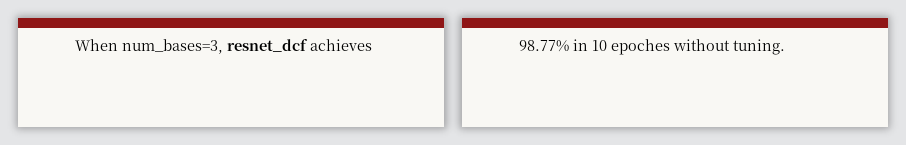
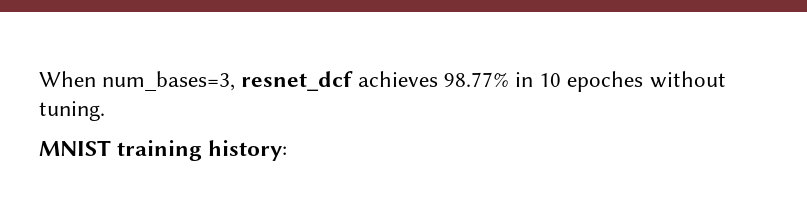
+ MNIST training history:

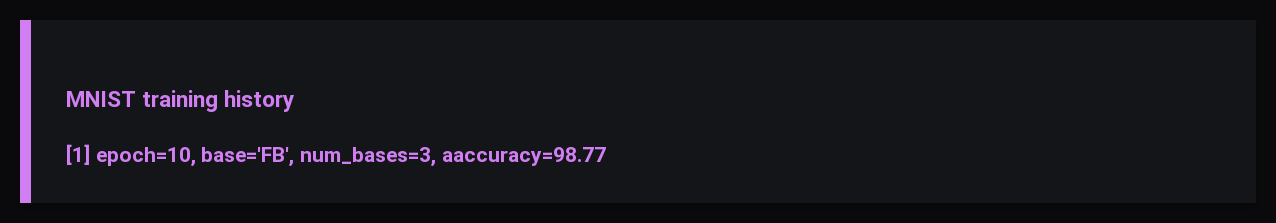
- When num_bases=3, resnet_dcf achieves 98.77% in 10 epoches without tuning.
- MNIST training history:
+ MNIST training history
+ [1] epoch=10, base='FB', num_bases=3, aaccuracy=98.77

